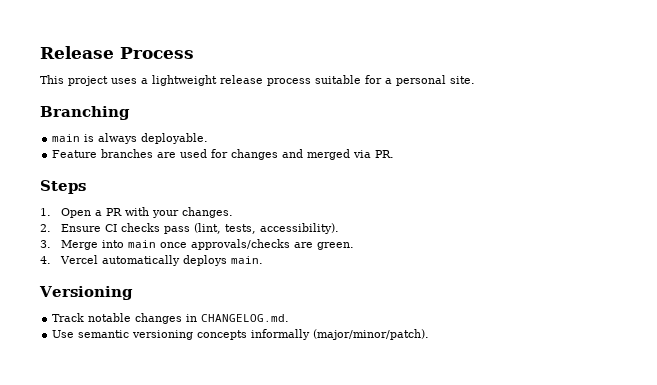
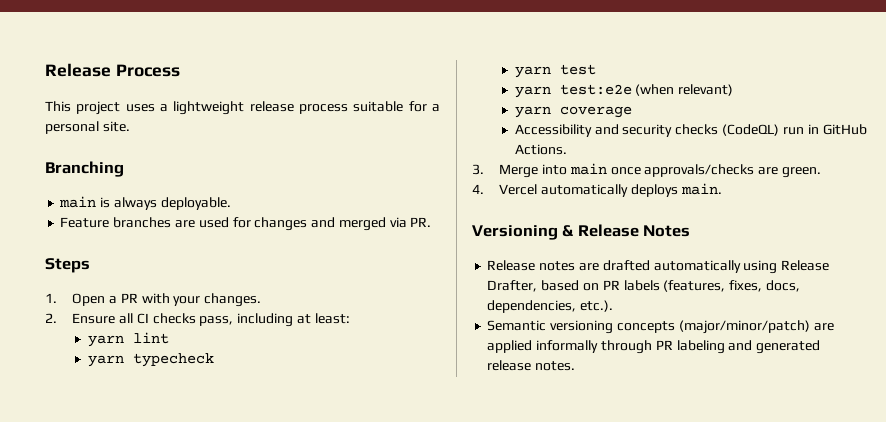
- 2. Ensure CI checks pass (lint, tests, accessibility).
+ 2. Ensure all CI checks pass, including at least:
+ yarn lint
+ yarn typecheck
+ yarn test
+ yarn test:e2e (when relevant)
+ yarn coverage
+ Accessibility and security checks (CodeQL) run in GitHub Actions.
- Versioning
- Track notable changes in CHANGELOG.md.
- Use semantic versioning concepts informally (major/minor/patch).
+ Versioning & Release Notes
+ Release notes are drafted automatically using Release Drafter, based on PR labels (features, fixes, docs, dependencies, etc.).
+ Semantic versioning concepts (major/minor/patch) are applied informally through PR labeling and generated release notes.

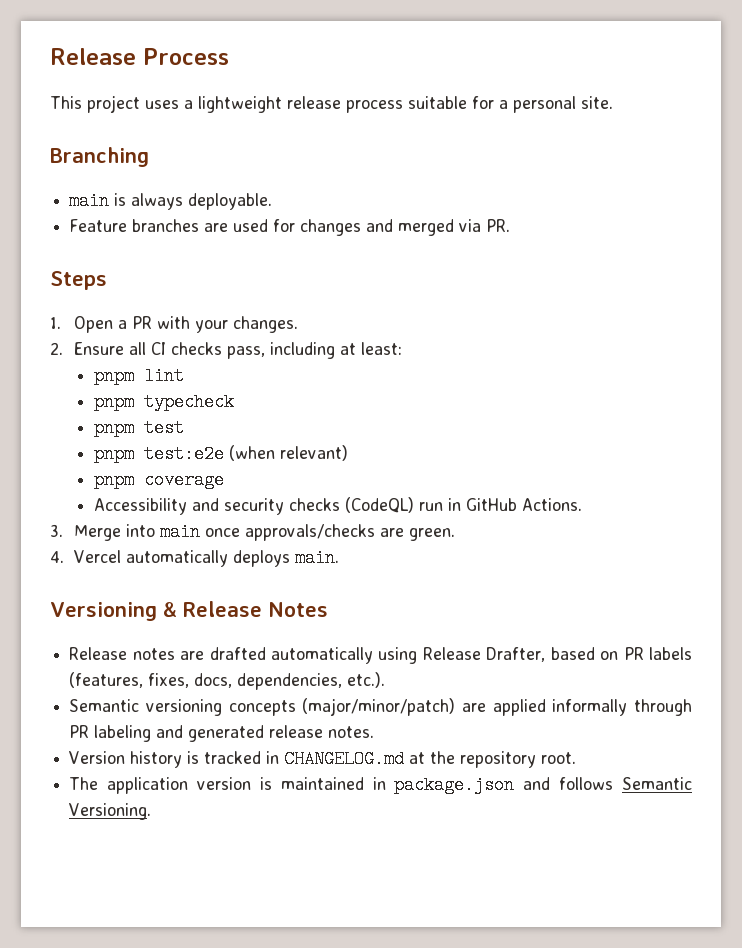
- yarn lint
+ pnpm lint
- yarn typecheck
+ pnpm typecheck
- yarn test
+ pnpm test
- yarn test:e2e (when relevant)
+ pnpm test:e2e (when relevant)
- yarn coverage
+ pnpm coverage
+ Version history is tracked in CHANGELOG.md at the repository root.
+ The application version is maintained in package.json and follows Semantic Versioning.

